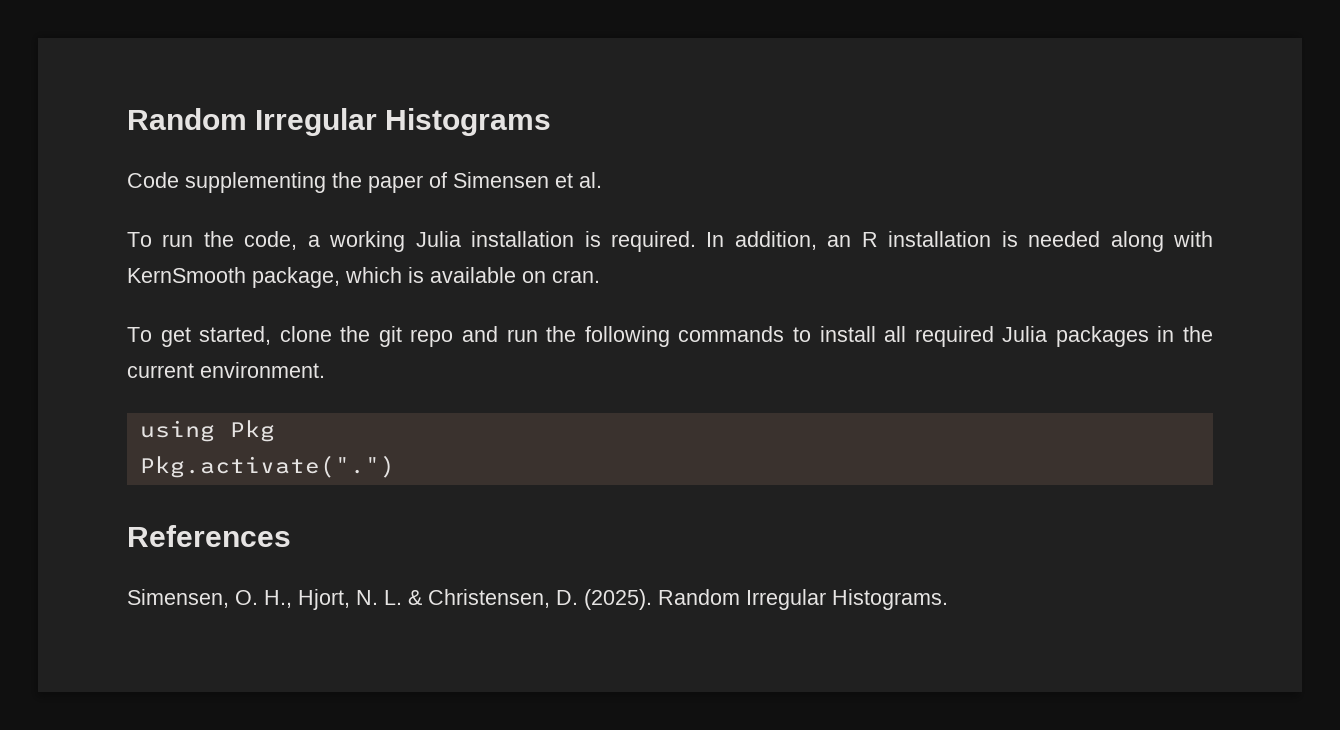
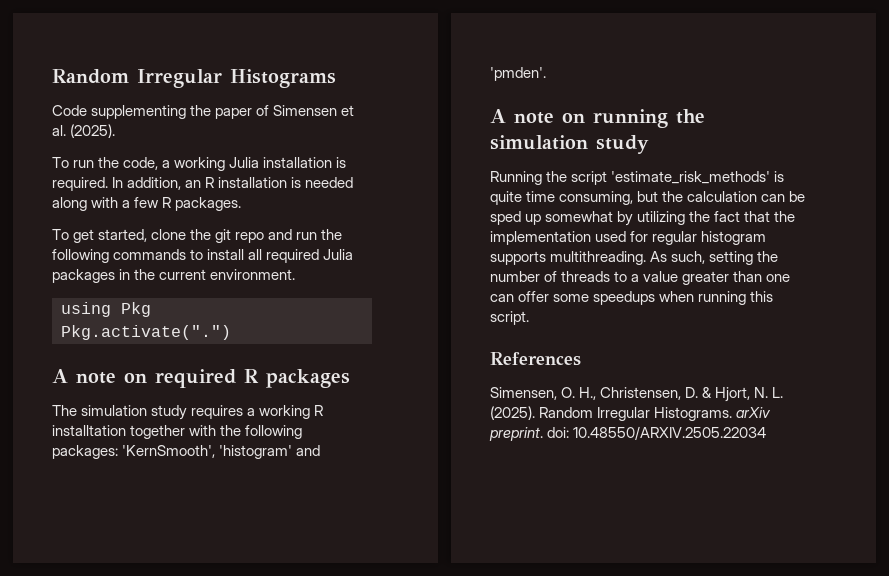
- Code supplementing the paper of Simensen et al.
+ Code supplementing the paper of Simensen et al. (2025).
- In addition, an R installation is needed along with KernSmooth package, which is available on cran.
+ In addition, an R installation is needed along with a few R packages.
+ A note on required R packages
+ The simulation study requires a working R installtation together with the following packages: 'KernSmooth', 'histogram' and 'pmden'.
+ A note on running the simulation study
+ Running the script 'estimate_risk_methods' is quite time consuming, but the calculation can be sped up somewhat by utilizing the fact that the implementation used for regular histogram supports multithreading. As such, setting the number of threads to a value greater than one can offer some speedups when running this script.
  References
- Simensen, O. H., Hjort, N. L. & Christensen, D. (2025). Random Irregular Histograms.
+ Simensen, O. H., Christensen, D. & Hjort, N. L. (2025). Random Irregular Histograms. arXiv preprint. doi: 10.48550/ARXIV.2505.22034

